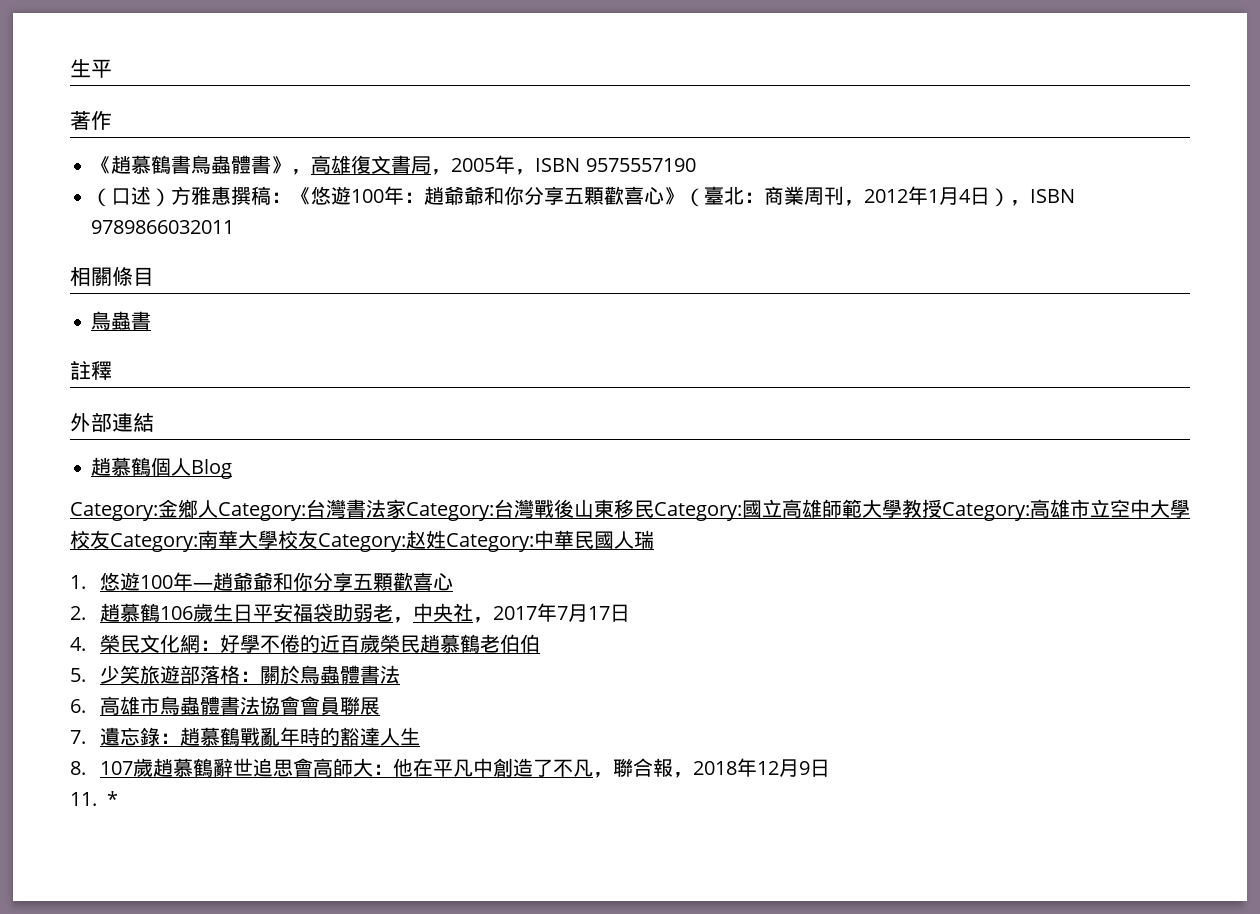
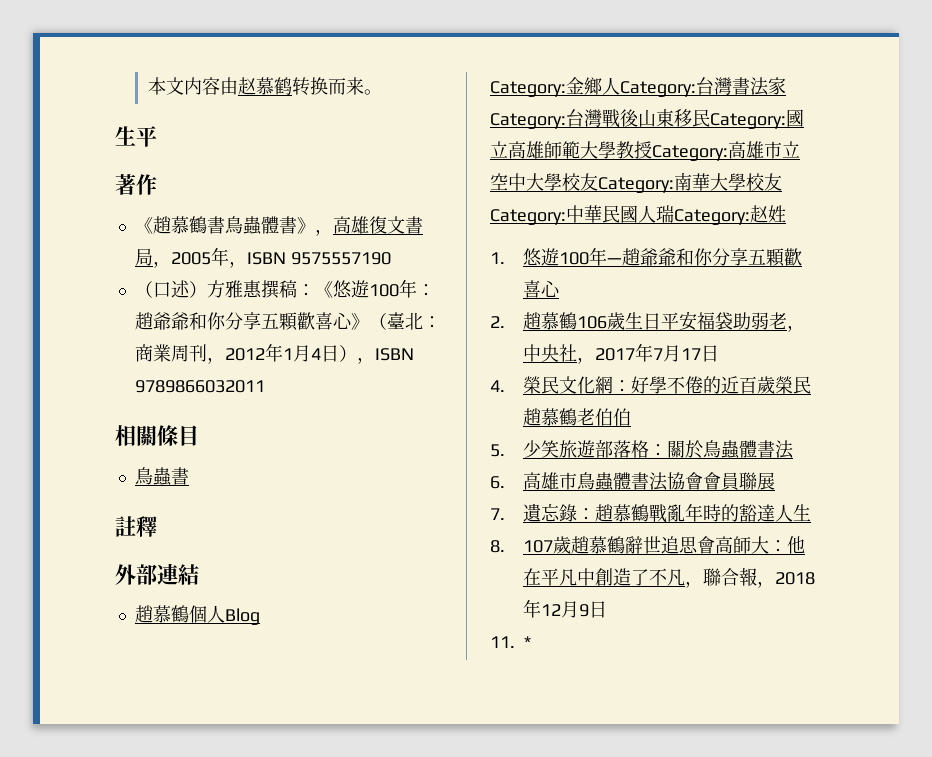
+ 本文内容由赵慕鹤转换而来。
- Category:金鄉人Category:台灣書法家Category:台灣戰後山東移民Category:國立高雄師範大學教授Category:高雄市立空中大學校友Category:南華大學校友Category:赵姓Category:中華民國人瑞
+ Category:金鄉人Category:台灣書法家Category:台灣戰後山東移民Category:國立高雄師範大學教授Category:高雄市立空中大學校友Category:南華大學校友Category:中華民國人瑞Category:赵姓

